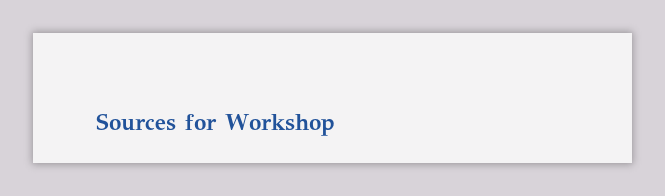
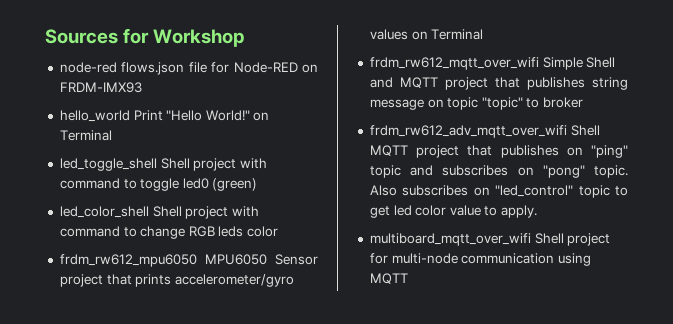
+ node-red flows.json file for Node-RED on FRDM-IMX93
+ hello_world Print "Hello World!" on Terminal
+ led_toggle_shell Shell project with command to toggle led0 (green)
+ led_color_shell Shell project with command to change RGB leds color
+ frdm_rw612_mpu6050 MPU6050 Sensor project that prints accelerometer/gyro values on Terminal
+ frdm_rw612_mqtt_over_wifi Simple Shell and MQTT project that publishes string message on topic "topic" to broker
+ frdm_rw612_adv_mqtt_over_wifi Shell MQTT project that publishes on "ping" topic and subscribes on "pong" topic. Also subscribes on "led_control" topic to get led color value to apply.
+ multiboard_mqtt_over_wifi Shell project for multi-node communication using MQTT

